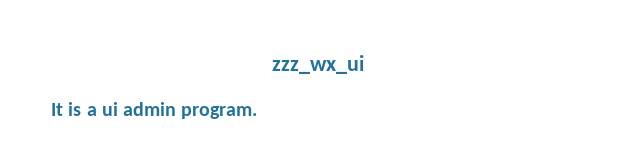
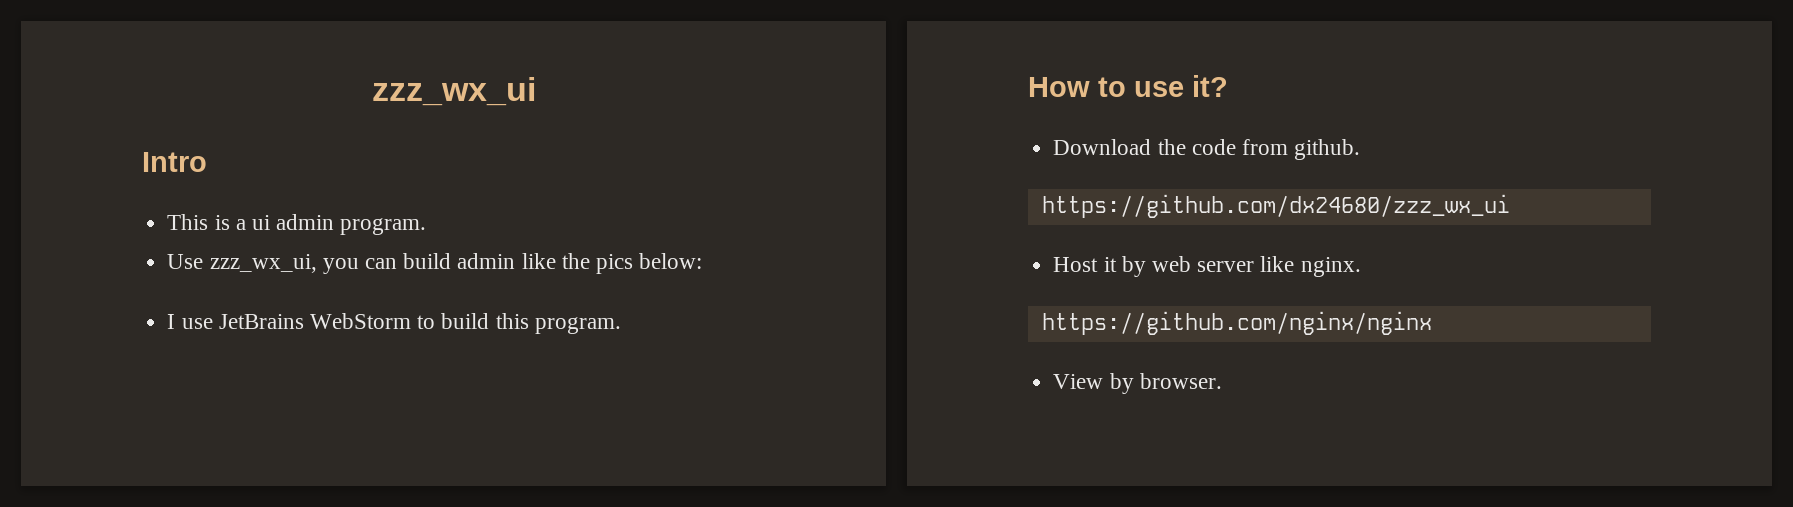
- It is a ui admin program.
+ Intro
+ This is a ui admin program.
+ Use zzz_wx_ui, you can build admin like the pics below:
+ I use JetBrains WebStorm to build this program.
+ How to use it?
+ Download the code from github.
+ https://github.com/dx24680/zzz_wx_ui
+ Host it by web server like nginx.
+ https://github.com/nginx/nginx
+ View by browser.

